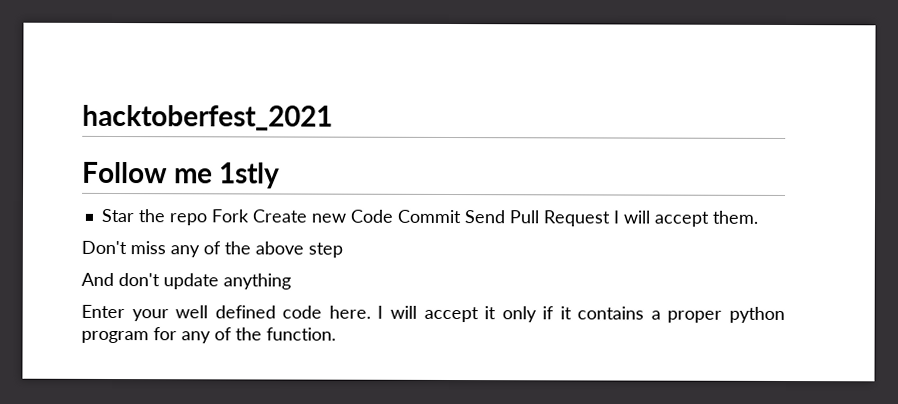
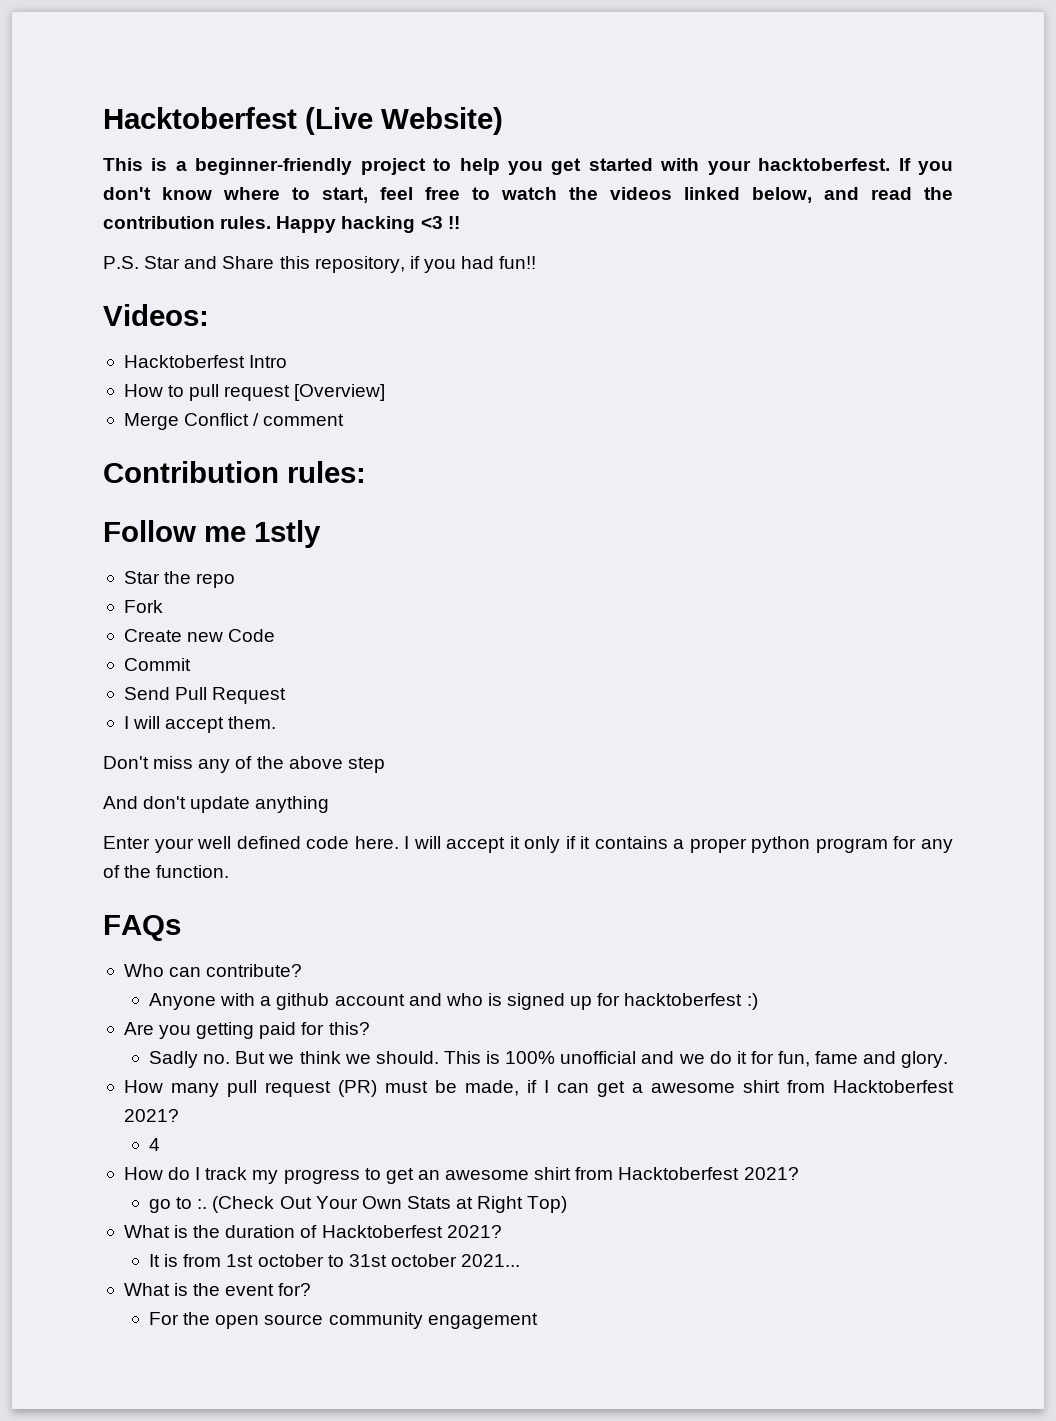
- hacktoberfest_2021
+ Hacktoberfest (Live Website)
+ This is a beginner-friendly project to help you get started with your hacktoberfest. If you don't know where to start, feel free to watch the videos linked below, and read the contribution rules. Happy hacking <3 !!
+ P.S. Star and Share this repository, if you had fun!!
+ Videos:
+ Hacktoberfest Intro
+ How to pull request [Overview]
+ Merge Conflict / comment
+ Contribution rules:
- Star the repo Fork Create new Code Commit Send Pull Request I will accept them.
+ Star the repo
+ Fork
+ Create new Code
+ Commit
+ Send Pull Request
+ I will accept them.
+ FAQs
+ Who can contribute?
+ Anyone with a github account and who is signed up for hacktoberfest :)
+ Are you getting paid for this?
+ Sadly no. But we think we should. This is 100% unofficial and we do it for fun, fame and glory.
+ How many pull request (PR) must be made, if I can get a awesome shirt from Hacktoberfest 2021?
+ 4
+ How do I track my progress to get an awesome shirt from Hacktoberfest 2021?
+ go to :. (Check Out Your Own Stats at Right Top)
+ What is the duration of Hacktoberfest 2021?
+ It is from 1st october to 31st october 2021...
+ What is the event for?
+ For the open source community engagement

